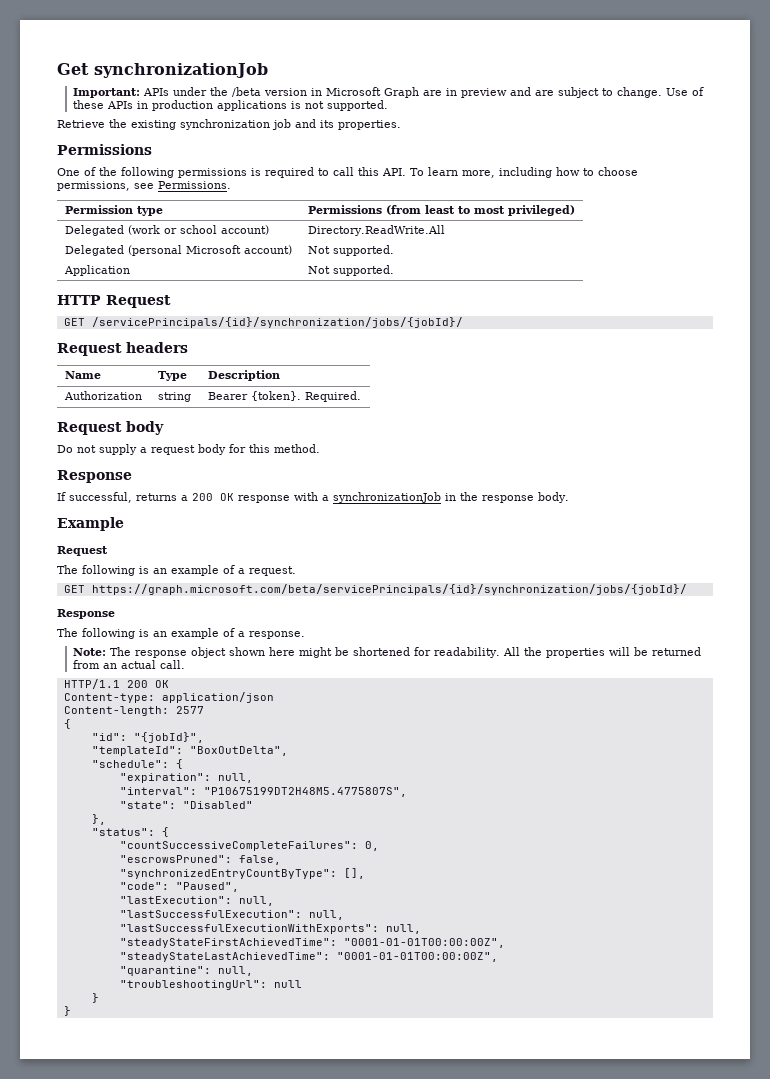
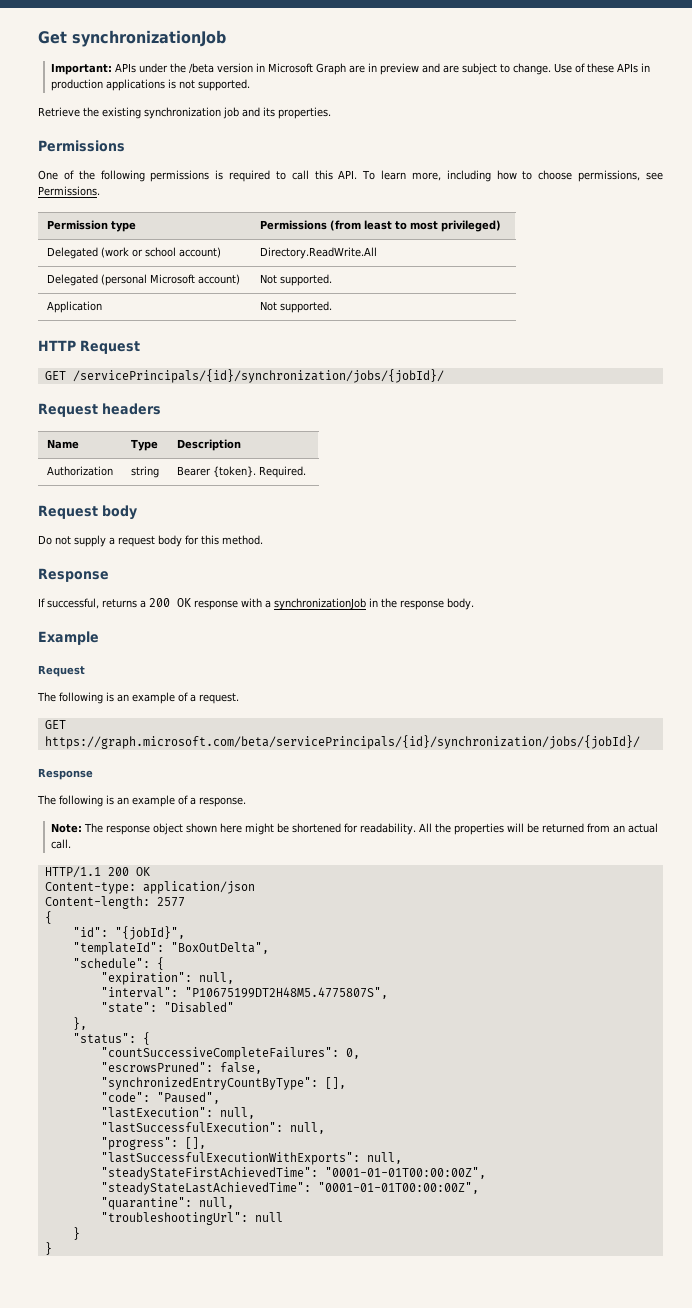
+ "progress": [],

